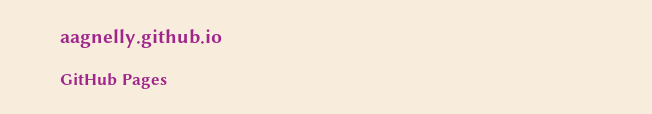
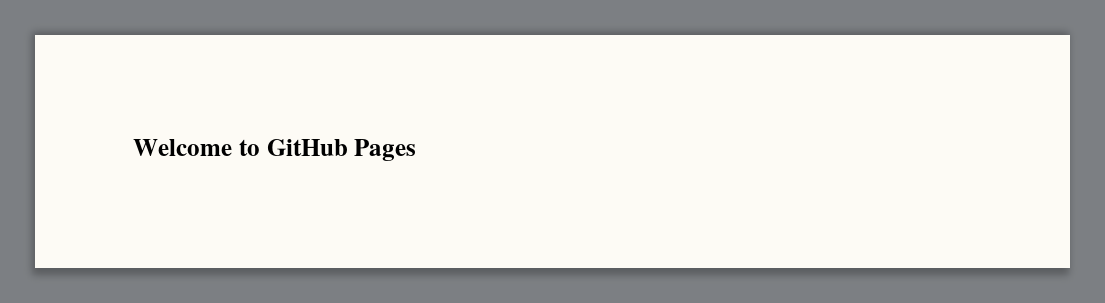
- aagnelly.github.io
- GitHub Pages
+ Welcome to GitHub Pages

